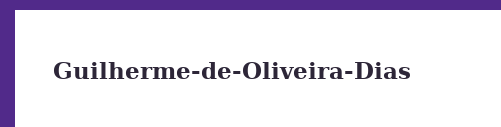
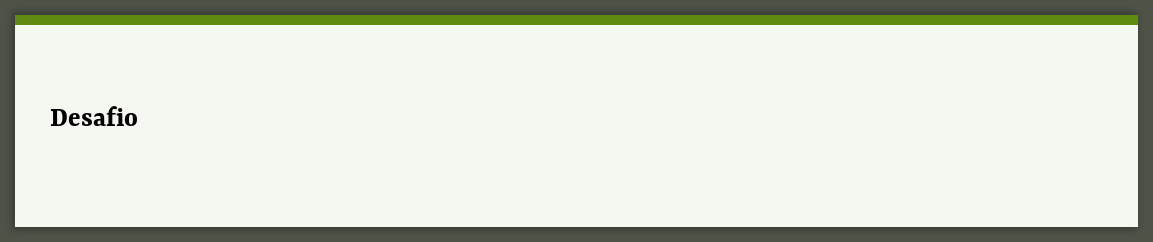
- Guilherme-de-Oliveira-Dias
+ Desafio

